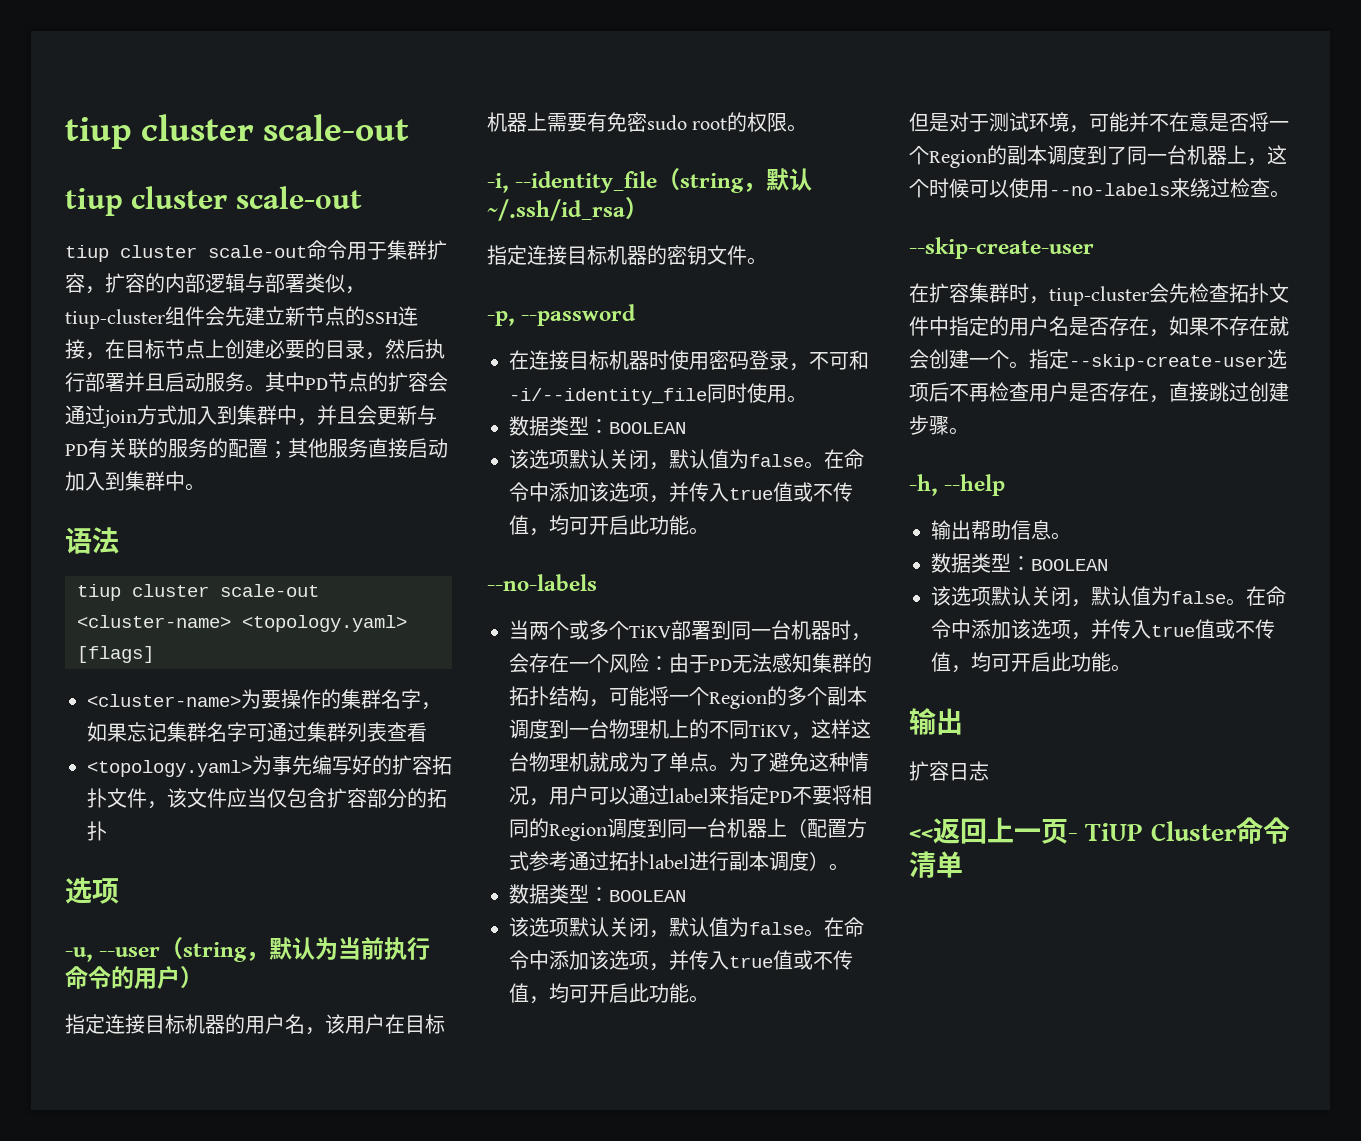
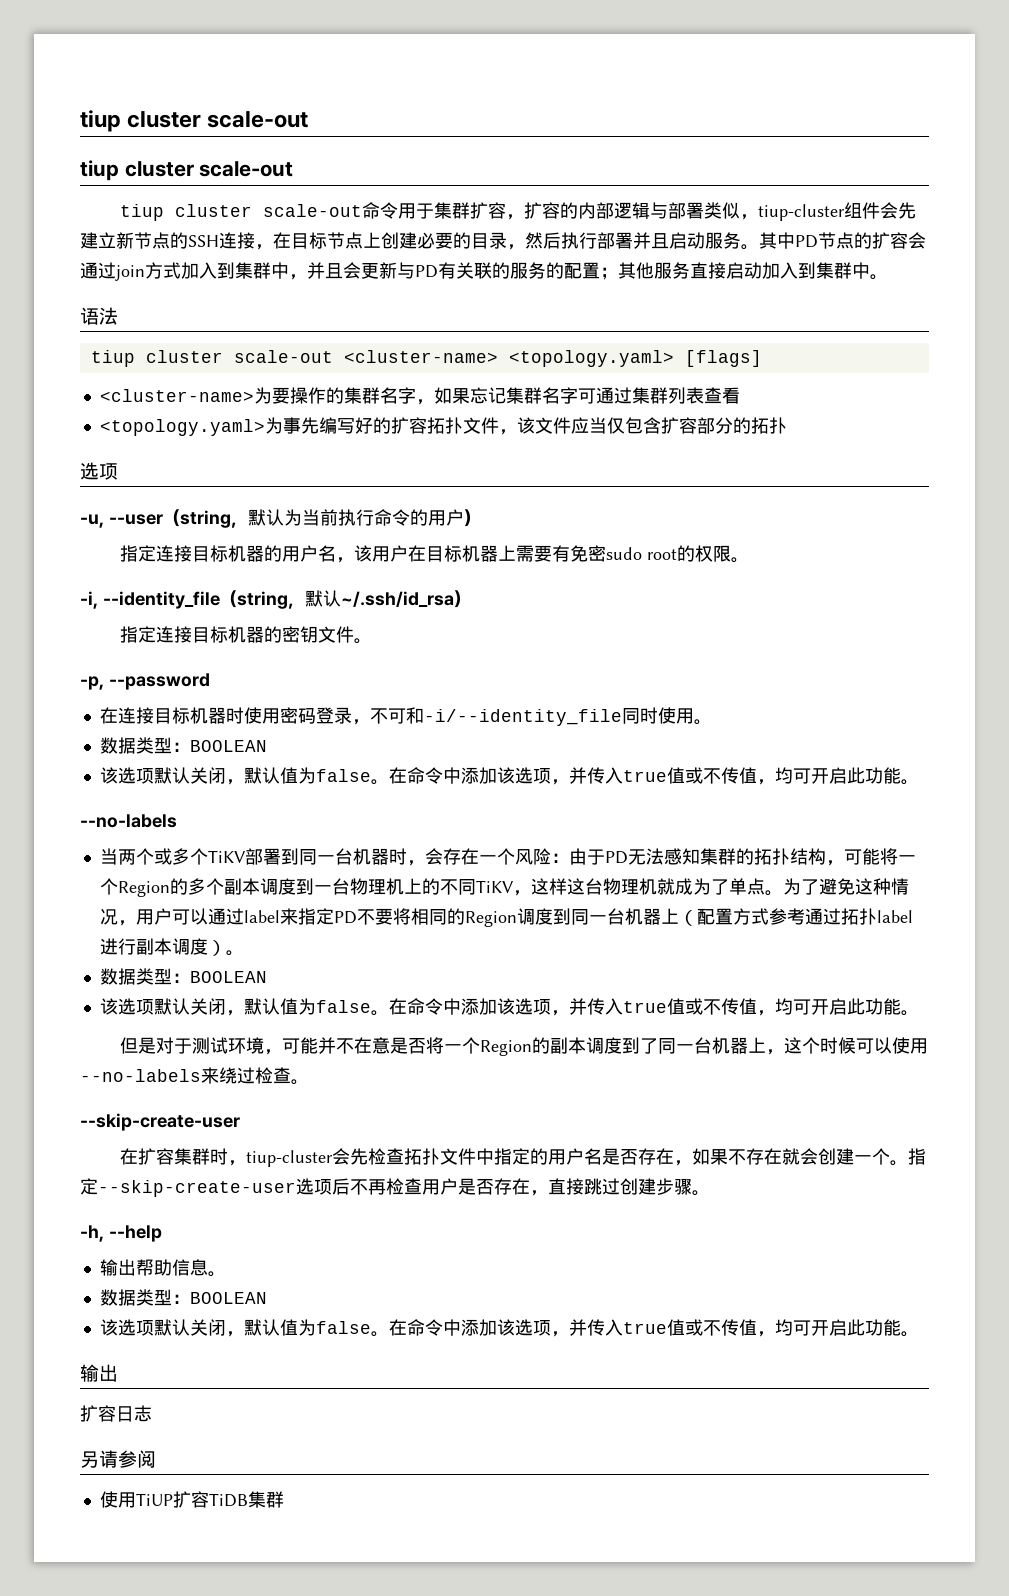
- <<返回上一页- TiUP Cluster命令清单
+ 另请参阅
+ 使用TiUP扩容TiDB集群

